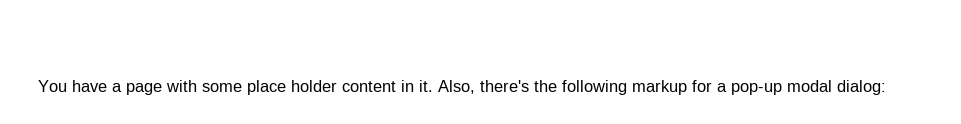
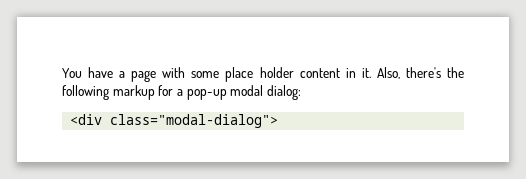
+ <div class="modal-dialog">

